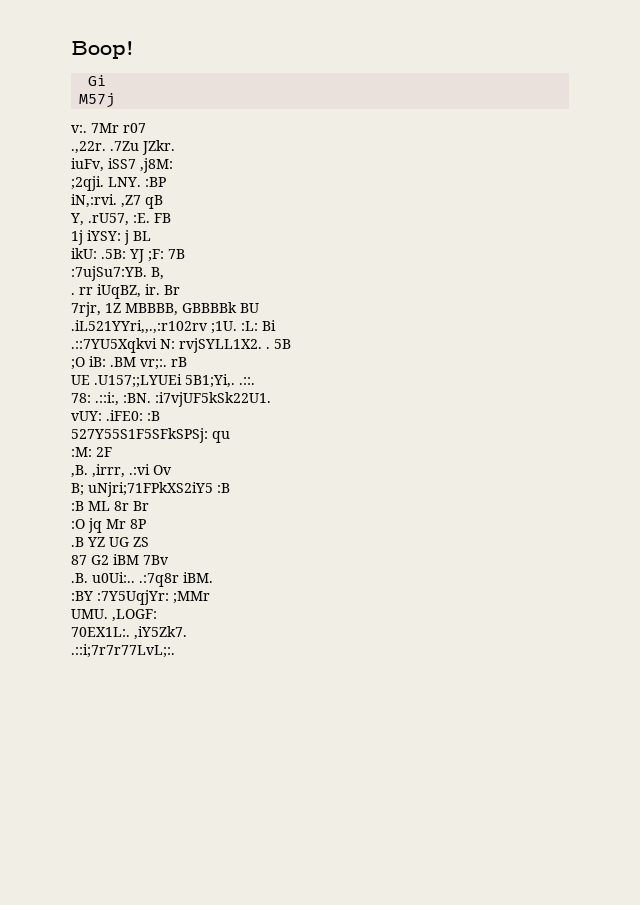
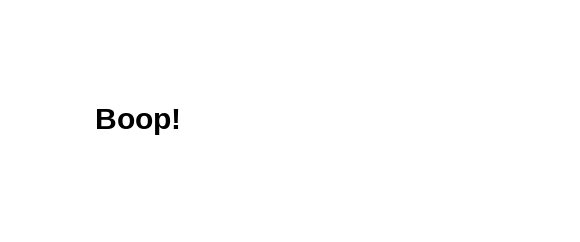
- Gi
- M57j
- v:. 7Mr r07
- .,22r. .7Zu JZkr.
- iuFv, iSS7 ,j8M:
- ;2qji. LNY. :BP
- iN,:rvi. ,Z7 qB
- Y, .rU57, :E. FB
- 1j iYSY: j BL
- ikU: .5B: YJ ;F: 7B
- :7ujSu7:YB. B,
- . rr iUqBZ, ir. Br
- 7rjr, 1Z MBBBB, GBBBBk BU
- .iL521YYri,,.,:r102rv ;1U. :L: Bi
- .::7YU5Xqkvi N: rvjSYLL1X2. . 5B
- ;O iB: .BM vr;:. rB
- UE .U157;;LYUEi 5B1;Yi,. .::.
- 78: .::i:, :BN. :i7vjUF5kSk22U1.
- vUY: .iFE0: :B
- 527Y55S1F5SFkSPSj: qu
- :M: 2F
- ,B. ,irrr, .:vi Ov
- B; uNjri;71FPkXS2iY5 :B
- :B ML 8r Br
- :O jq Mr 8P
- .B YZ UG ZS
- 87 G2 iBM 7Bv
- .B. u0Ui:.. .:7q8r iBM.
- :BY :7Y5UqjYr: ;MMr
- UMU. ,LOGF:
- 70EX1L:. ,iY5Zk7.
- .::i;7r7r77LvL;:.

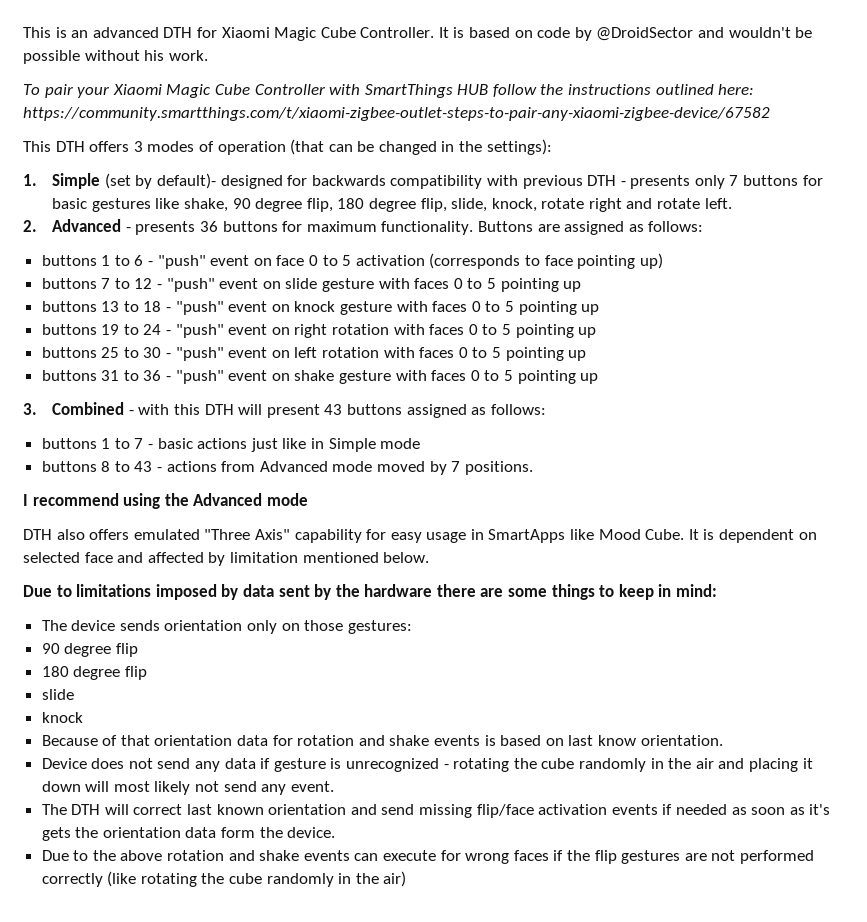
- Boop!
+ This is an advanced DTH for Xiaomi Magic Cube Controller. It is based on code by @DroidSector and wouldn't be possible without his work.
+ To pair your Xiaomi Magic Cube Controller with SmartThings HUB follow the instructions outlined here: https://community.smartthings.com/t/xiaomi-zigbee-outlet-steps-to-pair-any-xiaomi-zigbee-device/67582
+ This DTH offers 3 modes of operation (that can be changed in the settings):
+ 1. Simple (set by default)- designed for backwards compatibility with previous DTH - presents only 7 buttons for basic gestures like shake, 90 degree flip, 180 degree flip, slide, knock, rotate right and rotate left.
+ 2. Advanced - presents 36 buttons for maximum functionality. Buttons are assigned as follows:
+ buttons 1 to 6 - "push" event on face 0 to 5 activation (corresponds to face pointing up)
+ buttons 7 to 12 - "push" event on slide gesture with faces 0 to 5 pointing up
+ buttons 13 to 18 - "push" event on knock gesture with faces 0 to 5 pointing up
+ buttons 19 to 24 - "push" event on right rotation with faces 0 to 5 pointing up
+ buttons 25 to 30 - "push" event on left rotation with faces 0 to 5 pointing up
+ buttons 31 to 36 - "push" event on shake gesture with faces 0 to 5 pointing up
+ 3. Combined - with this DTH will present 43 buttons assigned as follows:
+ buttons 1 to 7 - basic actions just like in Simple mode
+ buttons 8 to 43 - actions from Advanced mode moved by 7 positions.
+ I recommend using the Advanced mode
+ DTH also offers emulated "Three Axis" capability for easy usage in SmartApps like Mood Cube. It is dependent on selected face and affected by limitation mentioned below.
+ Due to limitations imposed by data sent by the hardware there are some things to keep in mind:
+ The device sends orientation only on those gestures:
+ 90 degree flip
+ 180 degree flip
+ slide
+ knock
+ Because of that orientation data for rotation and shake events is based on last know orientation.
+ Device does not send any data if gesture is unrecognized - rotating the cube randomly in the air and placing it down will most likely not send any event.
+ The DTH will correct last known orientation and send missing flip/face activation events if needed as soon as it's gets the orientation data form the device.
+ Due to the above rotation and shake events can execute for wrong faces if the flip gestures are not performed correctly (like rotating the cube randomly in the air)

